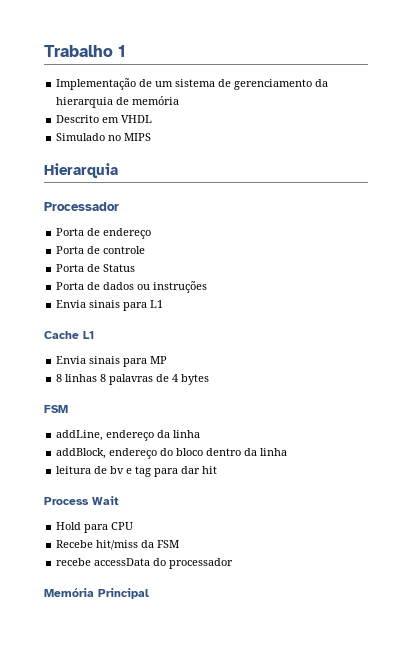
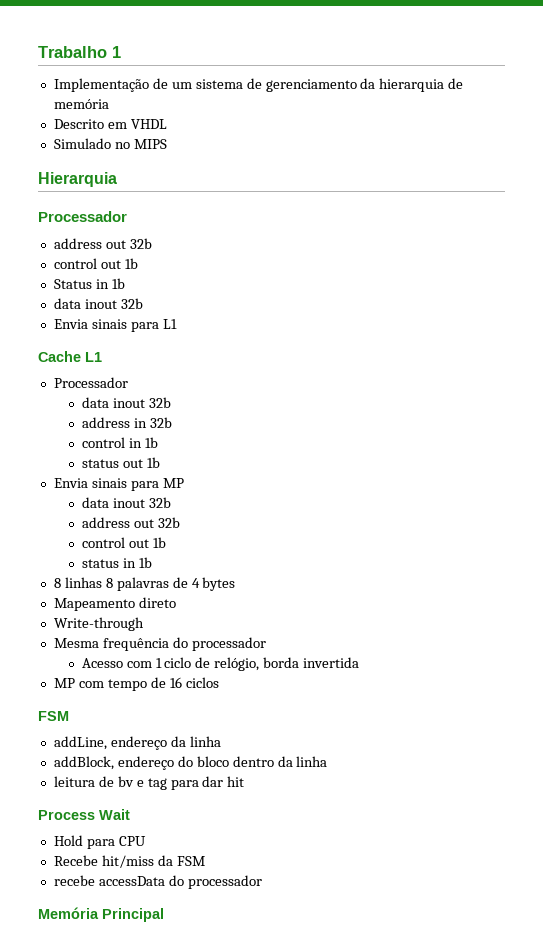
  Hierarquia
  Processador
- Porta de endereço
- Porta de controle
- Porta de Status
- Porta de dados ou instruções
+ address out 32b
+ control out 1b
+ Status in 1b
+ data inout 32b
  Cache L1
+ Processador
+ data inout 32b
+ address in 32b
+ control in 1b
+ status out 1b
  Envia sinais para MP
+ data inout 32b
+ address out 32b
+ control out 1b
+ status in 1b
+ Mapeamento direto
+ Write-through
+ Mesma frequência do processador
+ Acesso com 1 ciclo de relógio, borda invertida
+ MP com tempo de 16 ciclos

